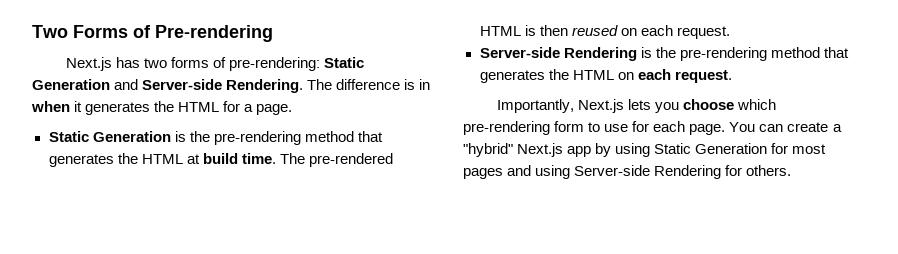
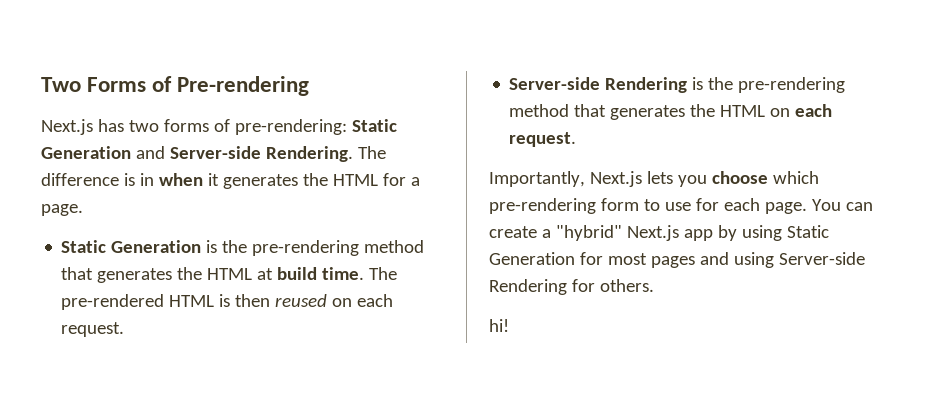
+ hi!

